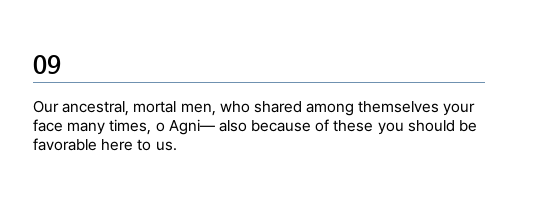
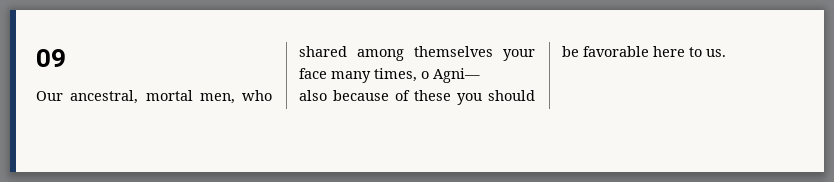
- Our ancestral, mortal men, who shared among themselves your face many times, o Agni— also because of these you should be favorable here to us.
+ Our ancestral, mortal men, who shared among themselves your face many times, o Agni—
+ also because of these you should be favorable here to us.

